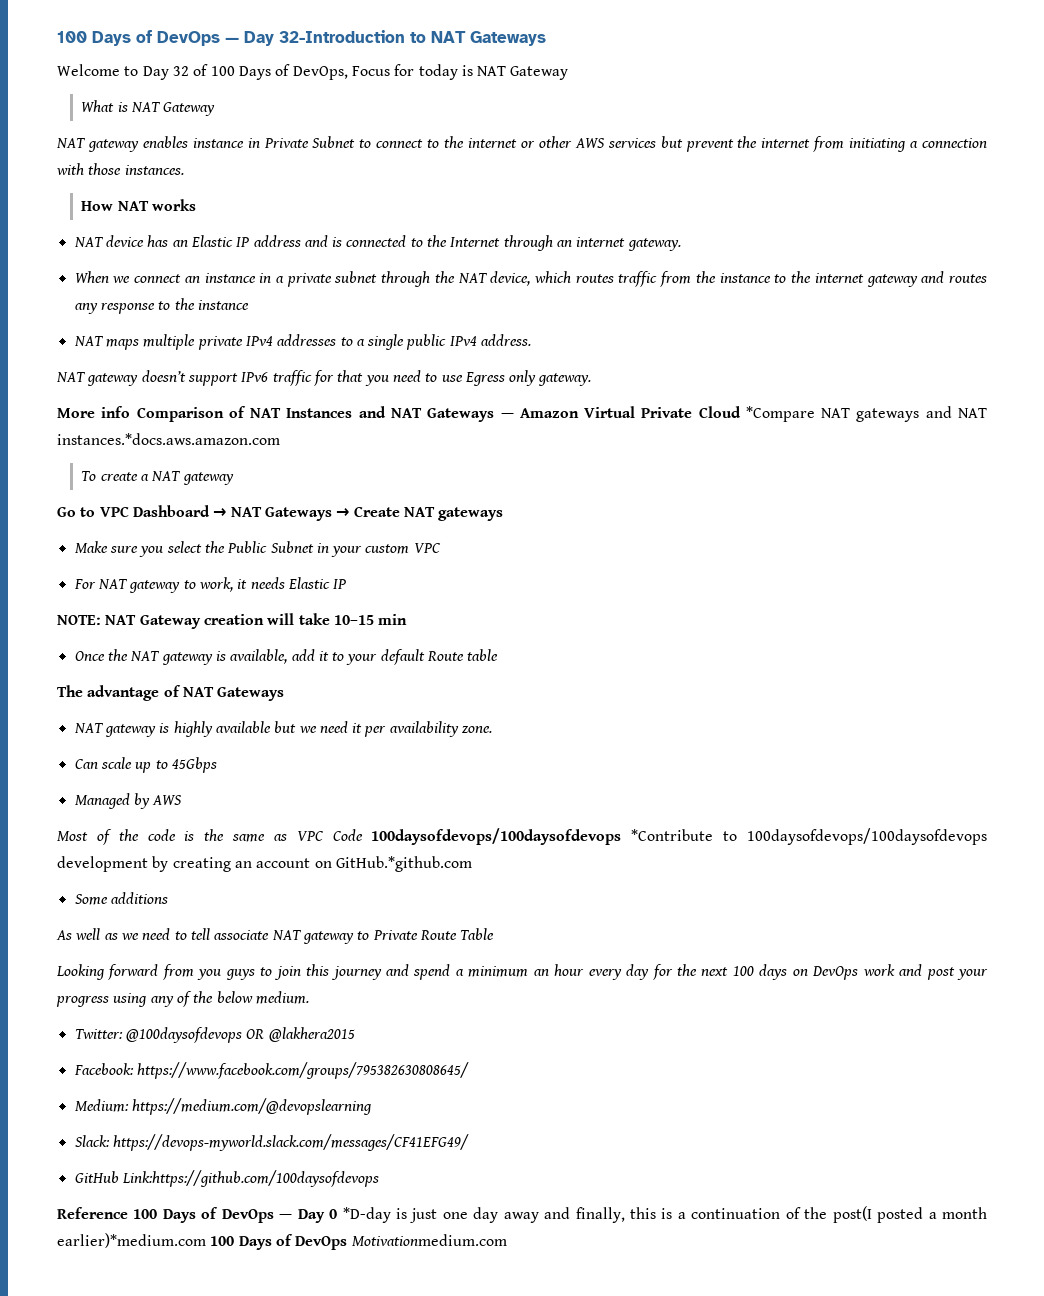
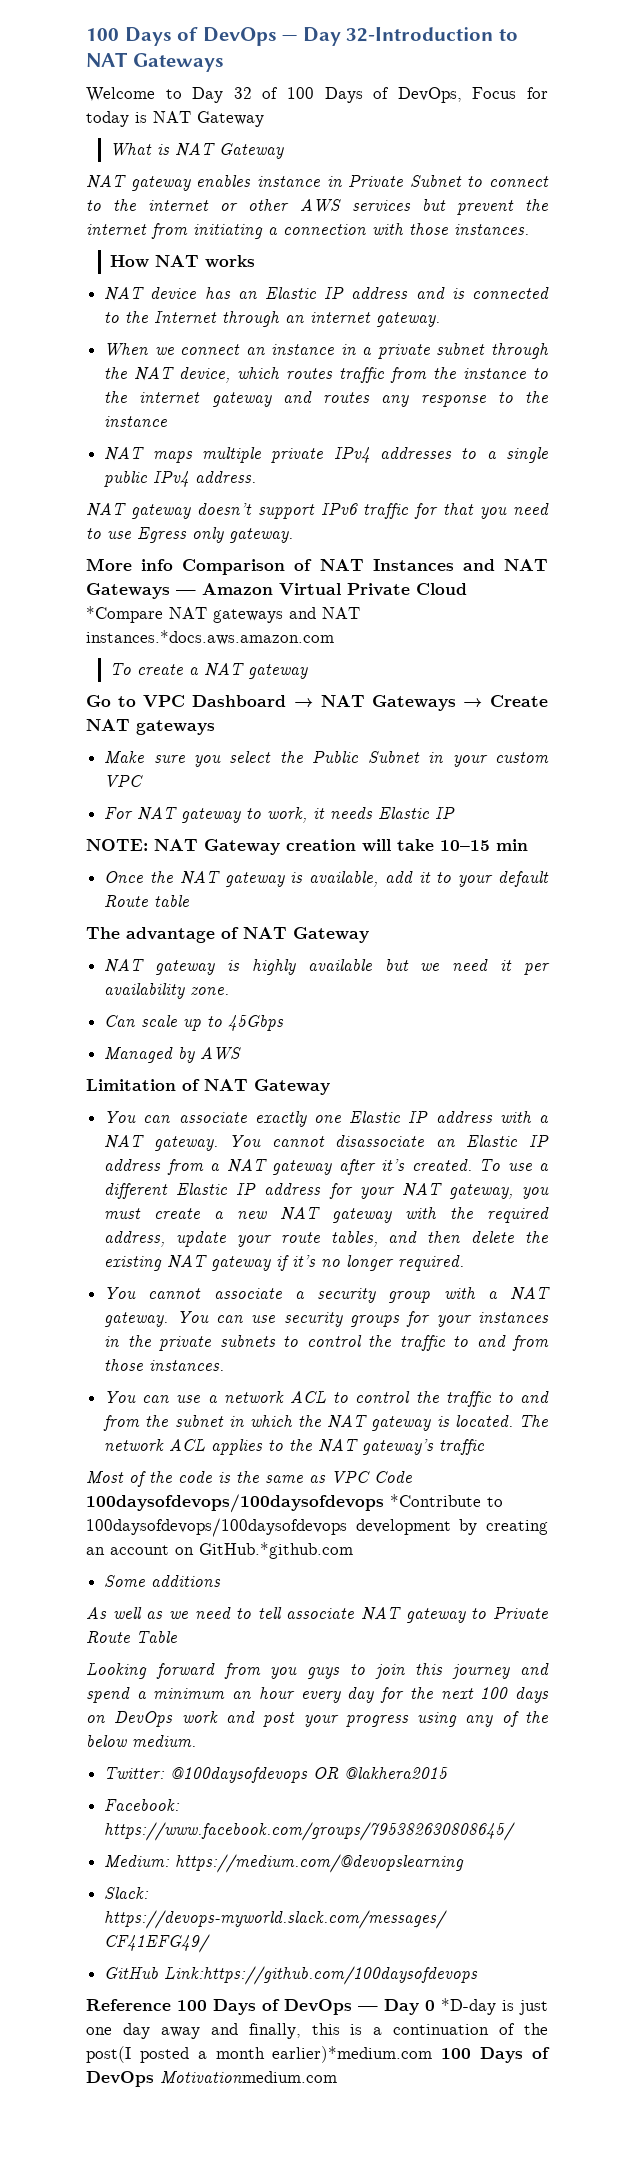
- The advantage of NAT Gateways
+ The advantage of NAT Gateway
+ Limitation of NAT Gateway
+ You can associate exactly one Elastic IP address with a NAT gateway. You cannot disassociate an Elastic IP address from a NAT gateway after it’s created. To use a different Elastic IP address for your NAT gateway, you must create a new NAT gateway with the required address, update your route tables, and then delete the existing NAT gateway if it’s no longer required.
+ You cannot associate a security group with a NAT gateway. You can use security groups for your instances in the private subnets to control the traffic to and from those instances.
+ You can use a network ACL to control the traffic to and from the subnet in which the NAT gateway is located. The network ACL applies to the NAT gateway’s traffic

